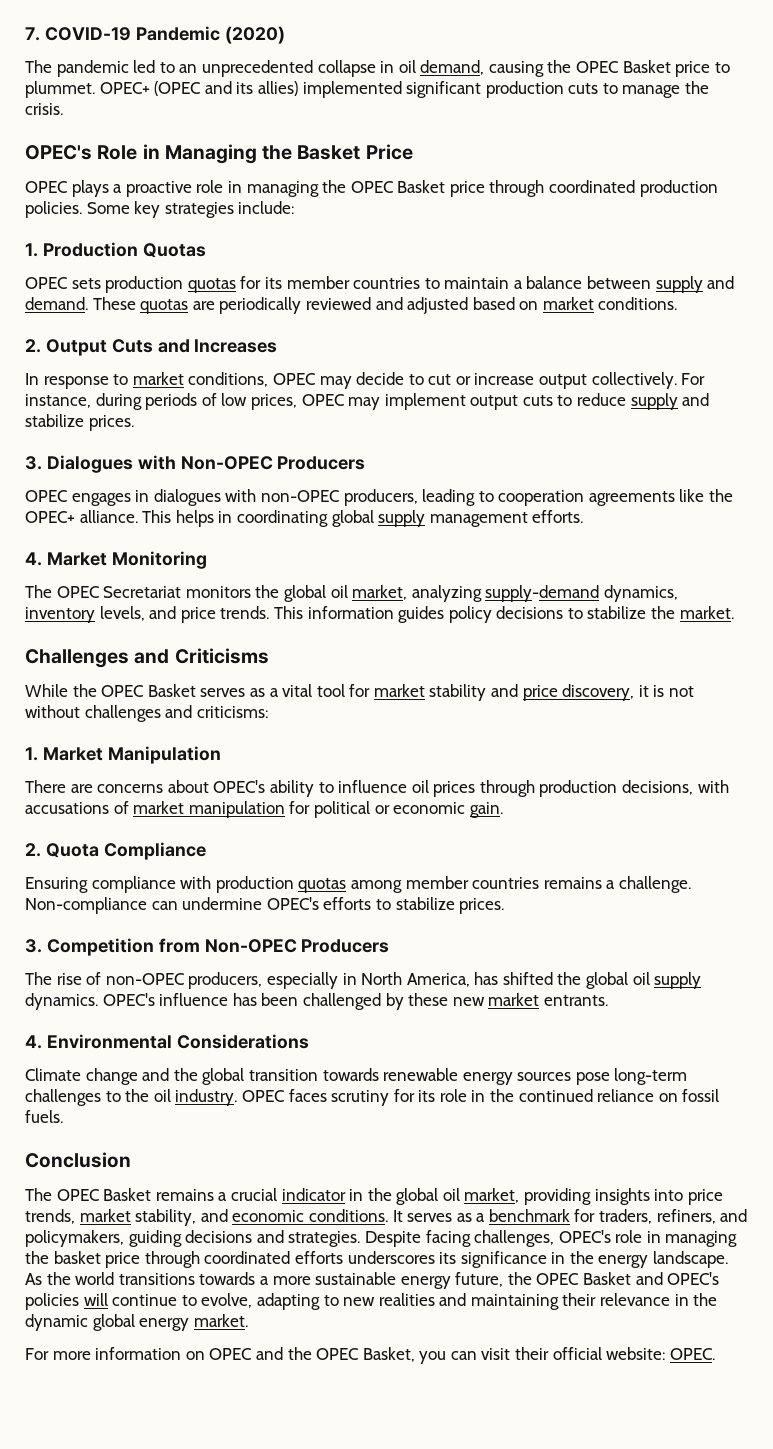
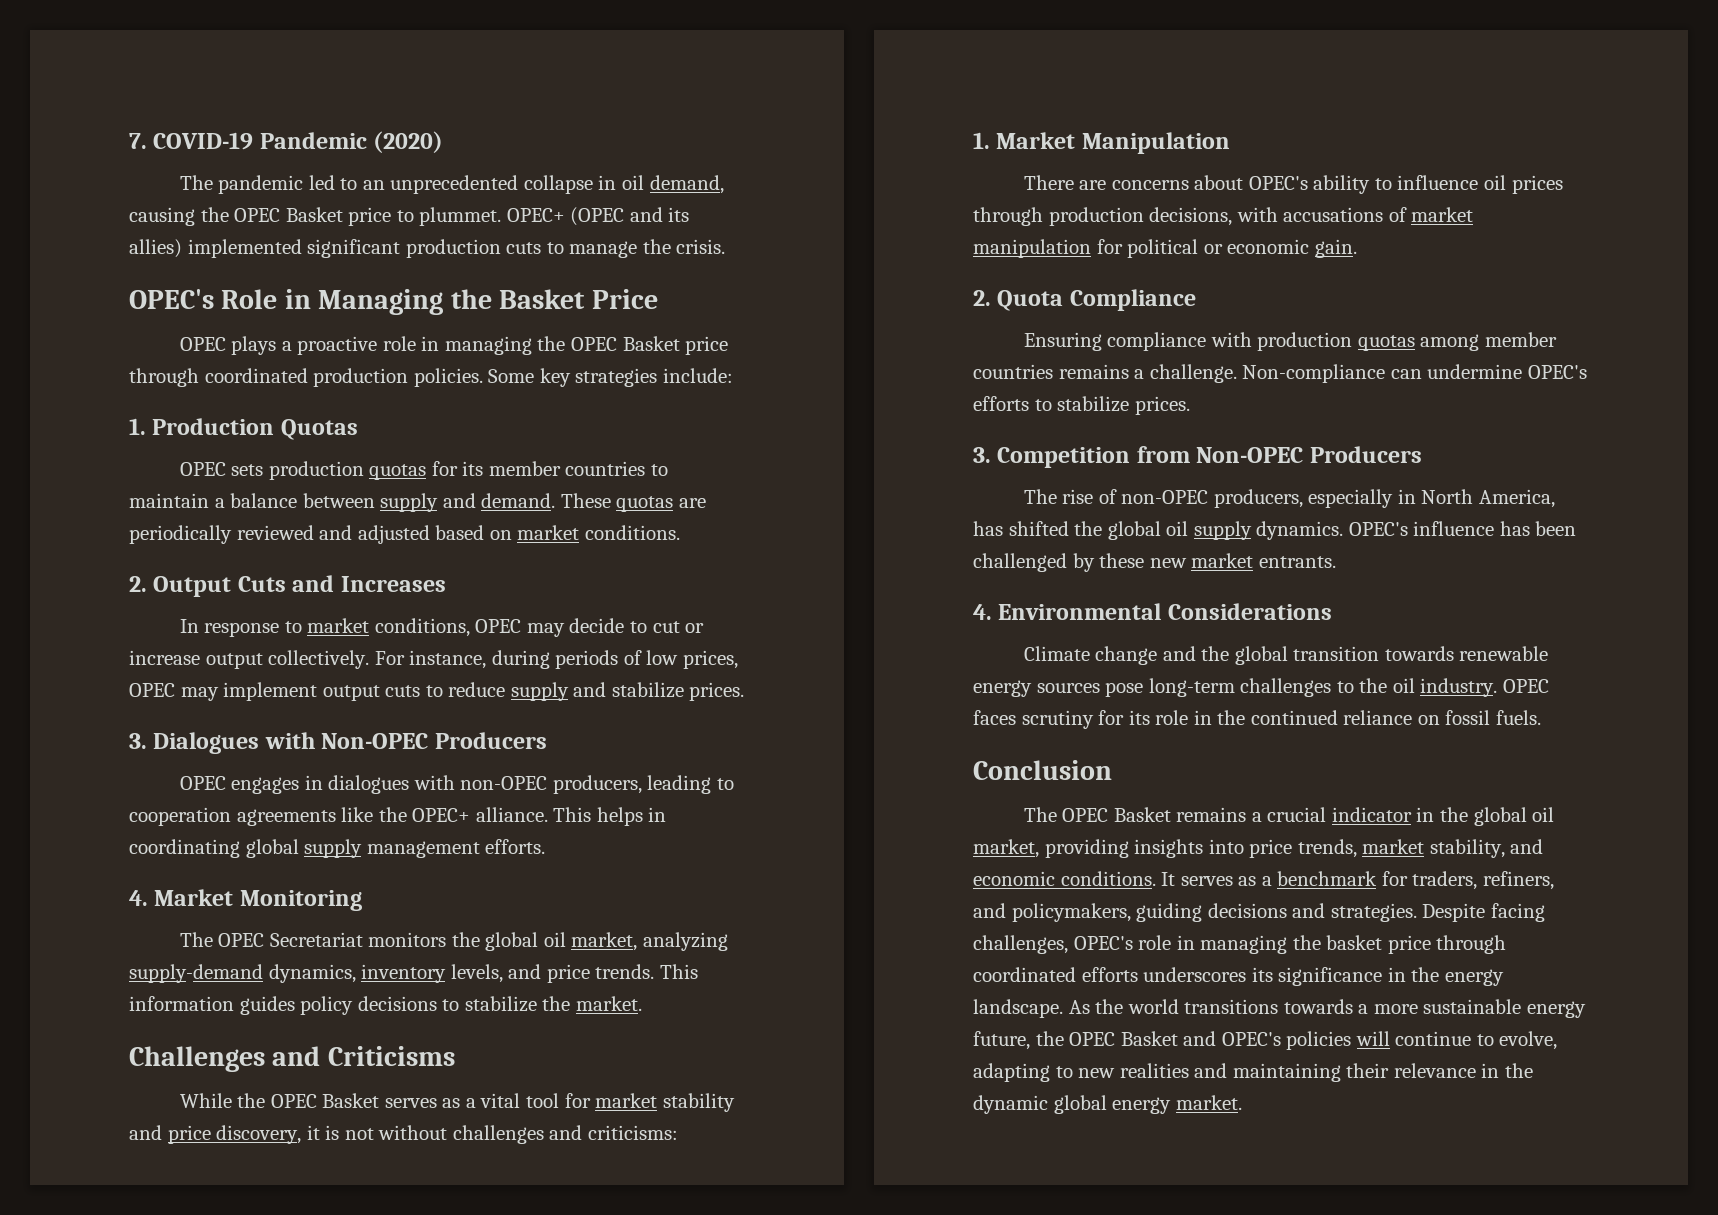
- For more information on OPEC and the OPEC Basket, you can visit their official website: OPEC.

